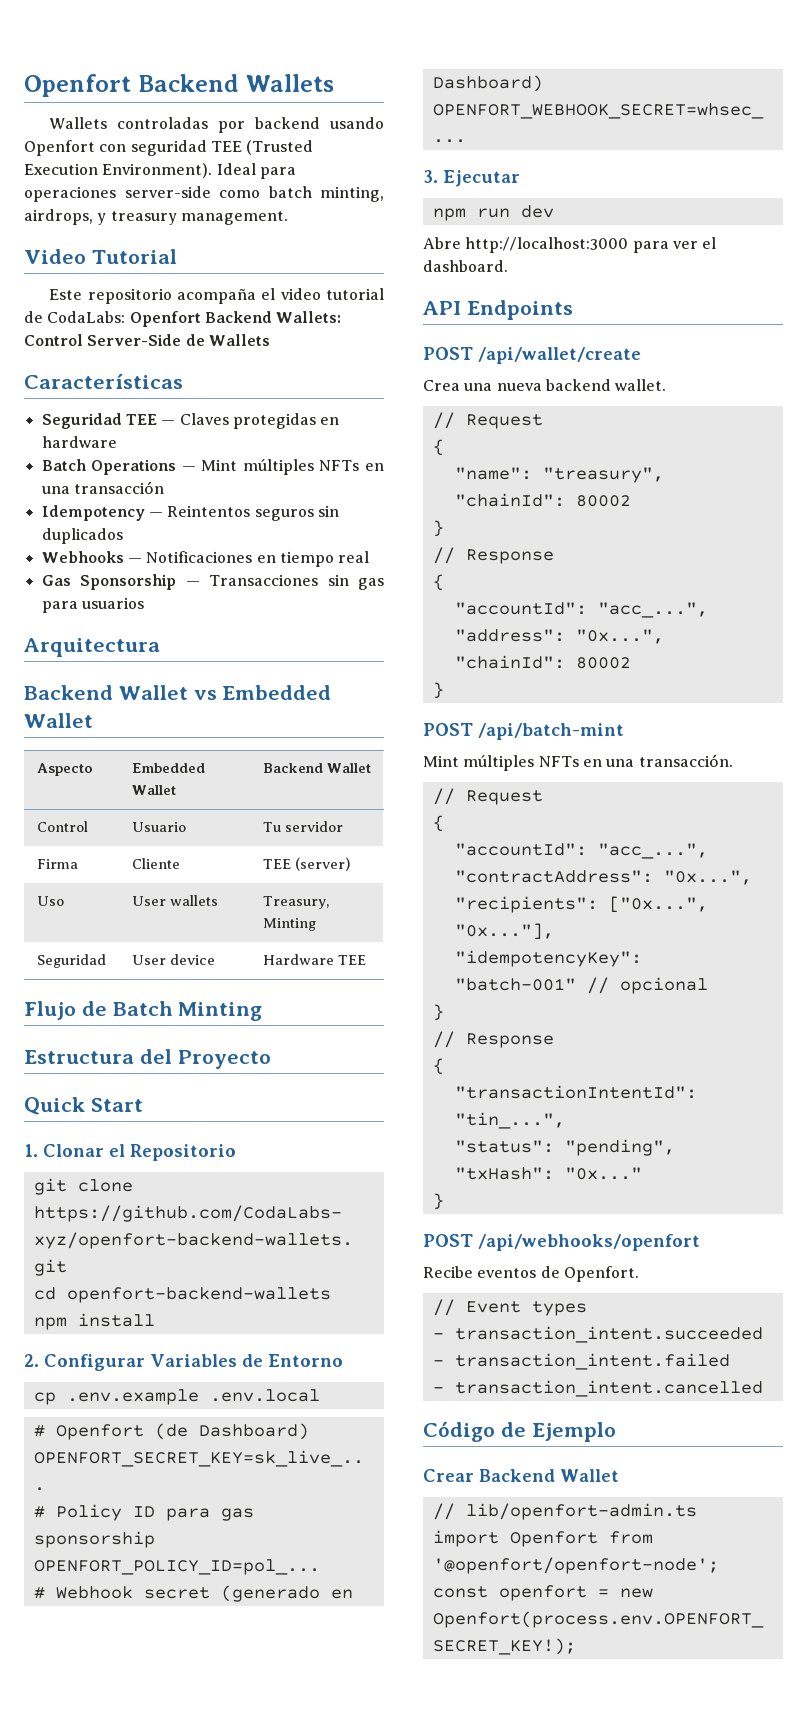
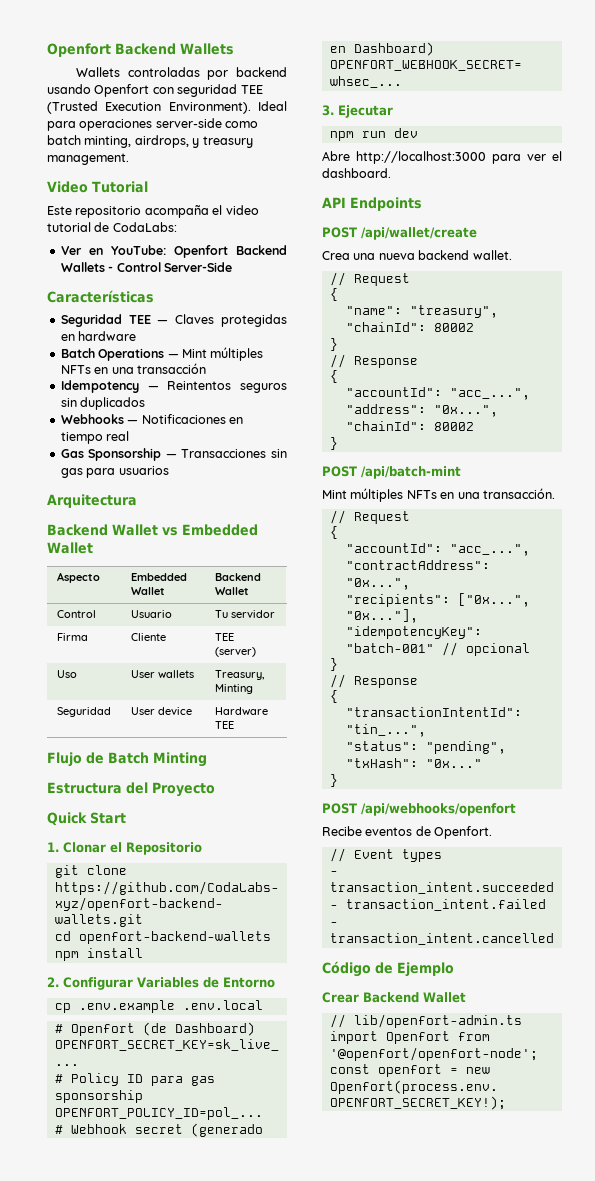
- Este repositorio acompaña el video tutorial de CodaLabs: Openfort Backend Wallets: Control Server-Side de Wallets
+ Este repositorio acompaña el video tutorial de CodaLabs:
+ Ver en YouTube: Openfort Backend Wallets - Control Server-Side

